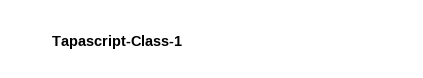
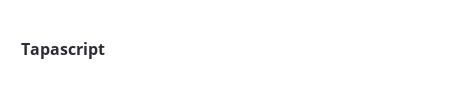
- Tapascript-Class-1
+ Tapascript

